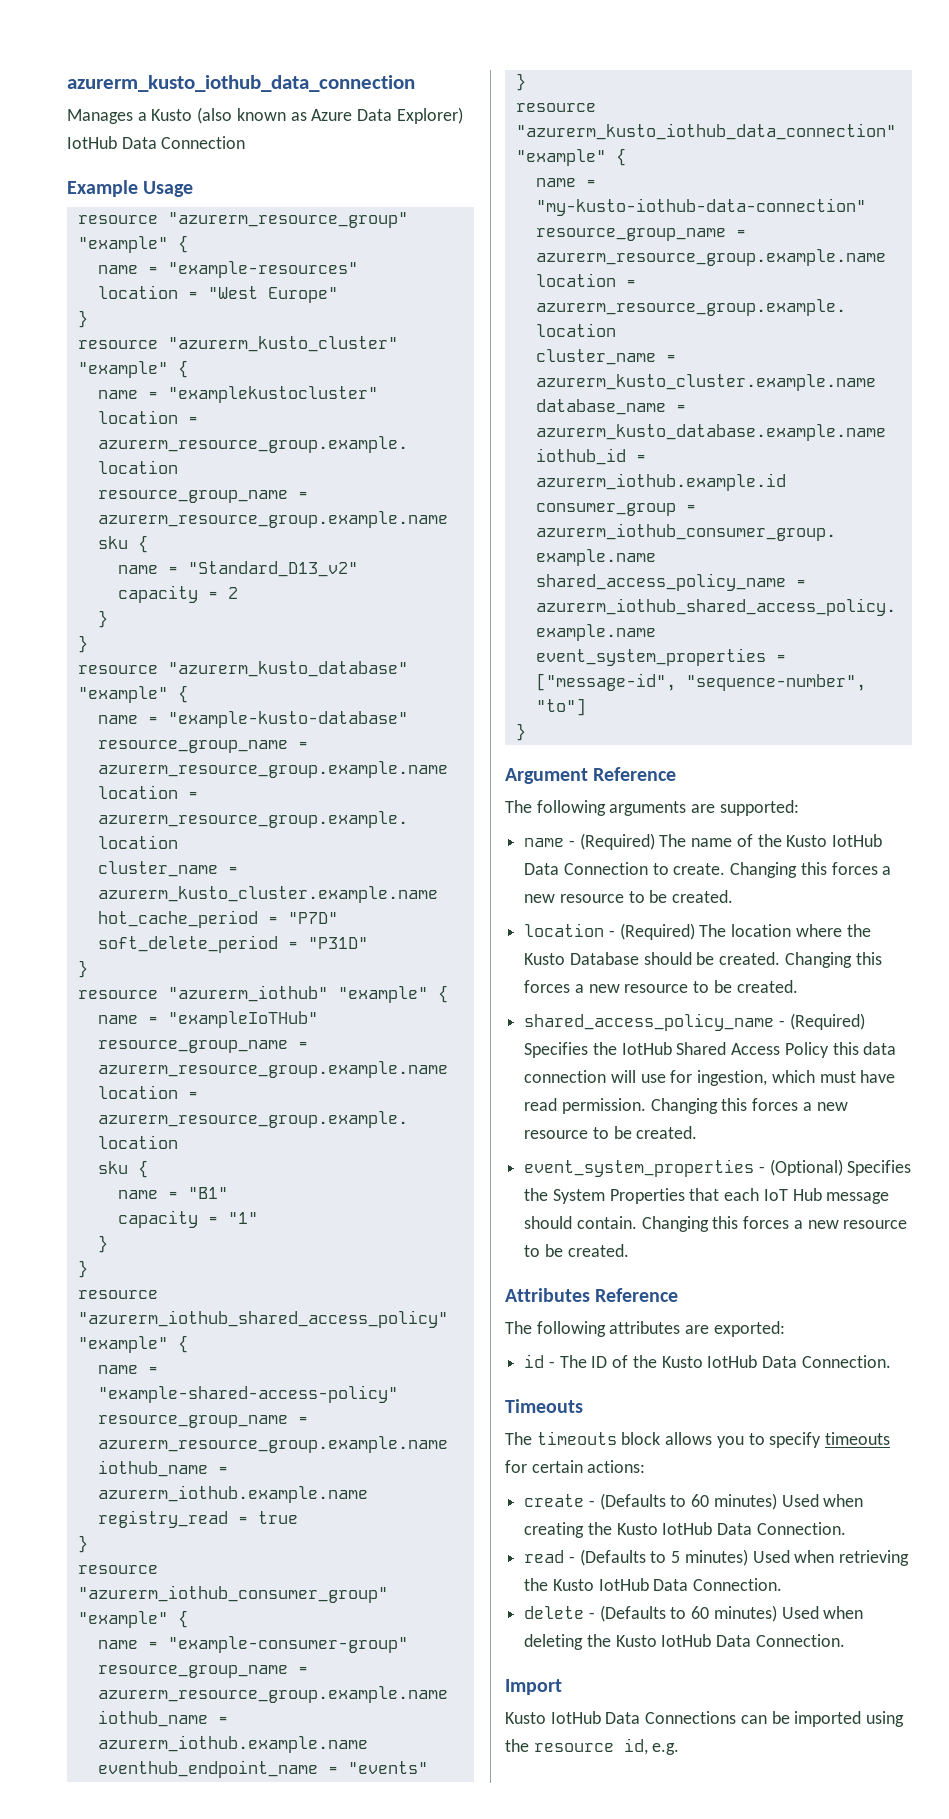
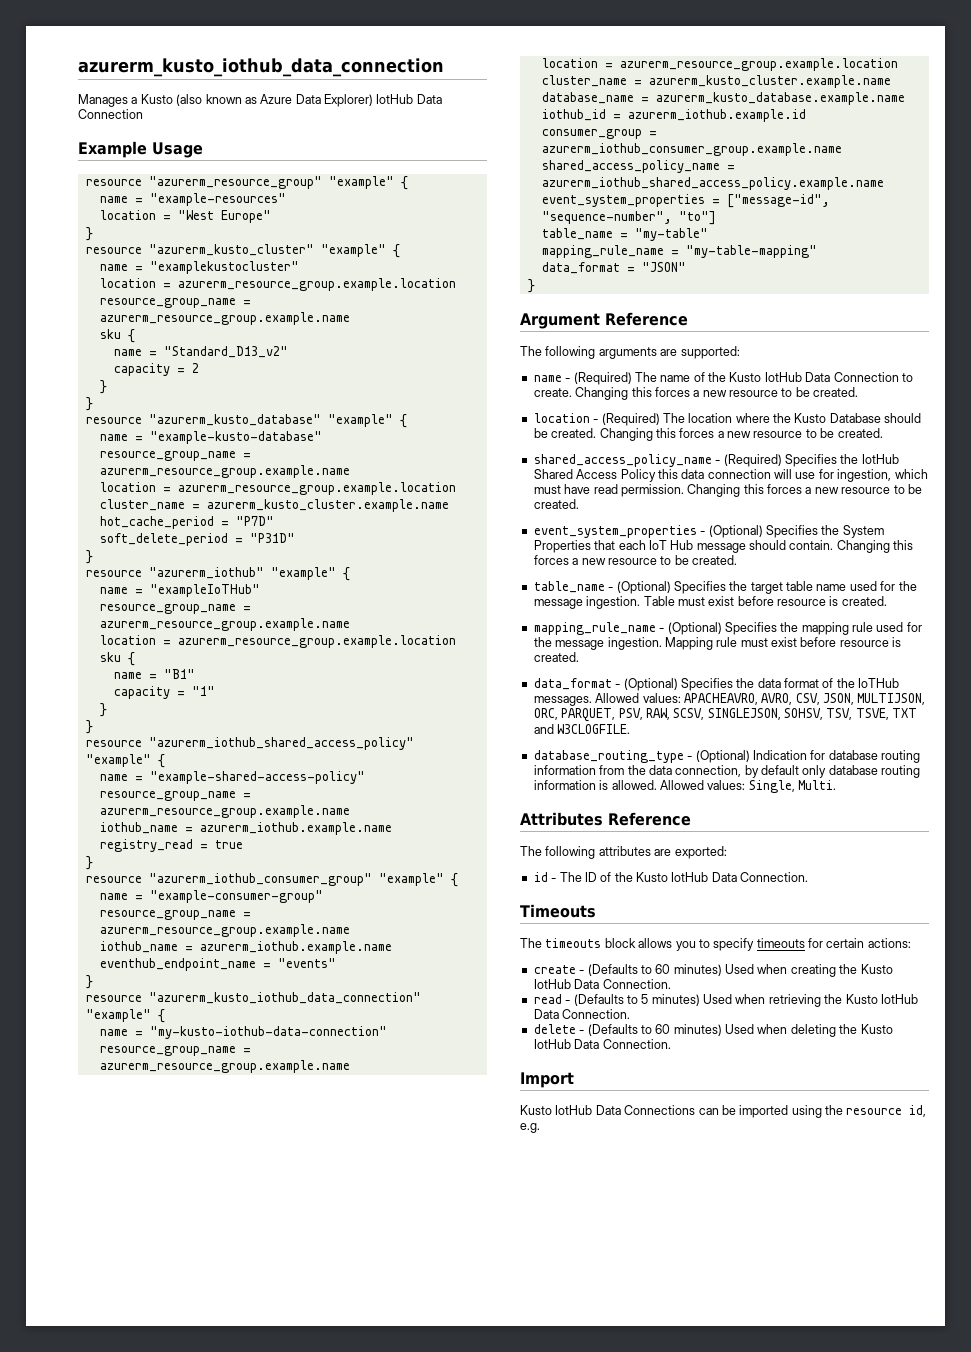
+ table_name = "my-table"
+ mapping_rule_name = "my-table-mapping"
+ data_format = "JSON"
+ table_name - (Optional) Specifies the target table name used for the message ingestion. Table must exist before resource is created.
+ mapping_rule_name - (Optional) Specifies the mapping rule used for the message ingestion. Mapping rule must exist before resource is created.
+ data_format - (Optional) Specifies the data format of the IoTHub messages. Allowed values: APACHEAVRO, AVRO, CSV, JSON, MULTIJSON, ORC, PARQUET, PSV, RAW, SCSV, SINGLEJSON, SOHSV, TSV, TSVE, TXT and W3CLOGFILE.
+ database_routing_type - (Optional) Indication for database routing information from the data connection, by default only database routing information is allowed. Allowed values: Single, Multi.

